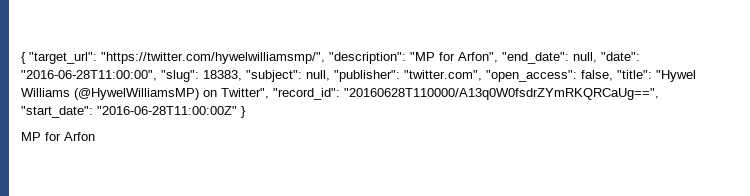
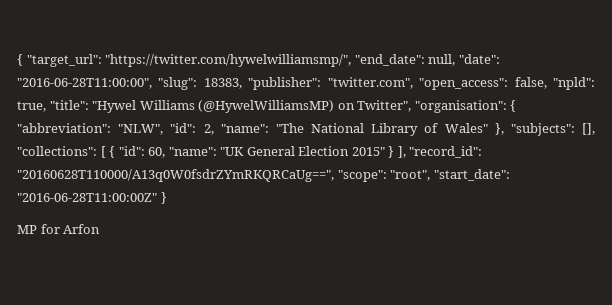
- { "target_url": "https://twitter.com/hywelwilliamsmp/", "description": "MP for Arfon", "end_date": null, "date": "2016-06-28T11:00:00", "slug": 18383, "subject": null, "publisher": "twitter.com", "open_access": false, "title": "Hywel Williams (@HywelWilliamsMP) on Twitter", "record_id": "20160628T110000/A13q0W0fsdrZYmRKQRCaUg==", "start_date": "2016-06-28T11:00:00Z" }
+ { "target_url": "https://twitter.com/hywelwilliamsmp/", "end_date": null, "date": "2016-06-28T11:00:00", "slug": 18383, "publisher": "twitter.com", "open_access": false, "npld": true, "title": "Hywel Williams (@HywelWilliamsMP) on Twitter", "organisation": { "abbreviation": "NLW", "id": 2, "name": "The National Library of Wales" }, "subjects": [], "collections": [ { "id": 60, "name": "UK General Election 2015" } ], "record_id": "20160628T110000/A13q0W0fsdrZYmRKQRCaUg==", "scope": "root", "start_date": "2016-06-28T11:00:00Z" }

